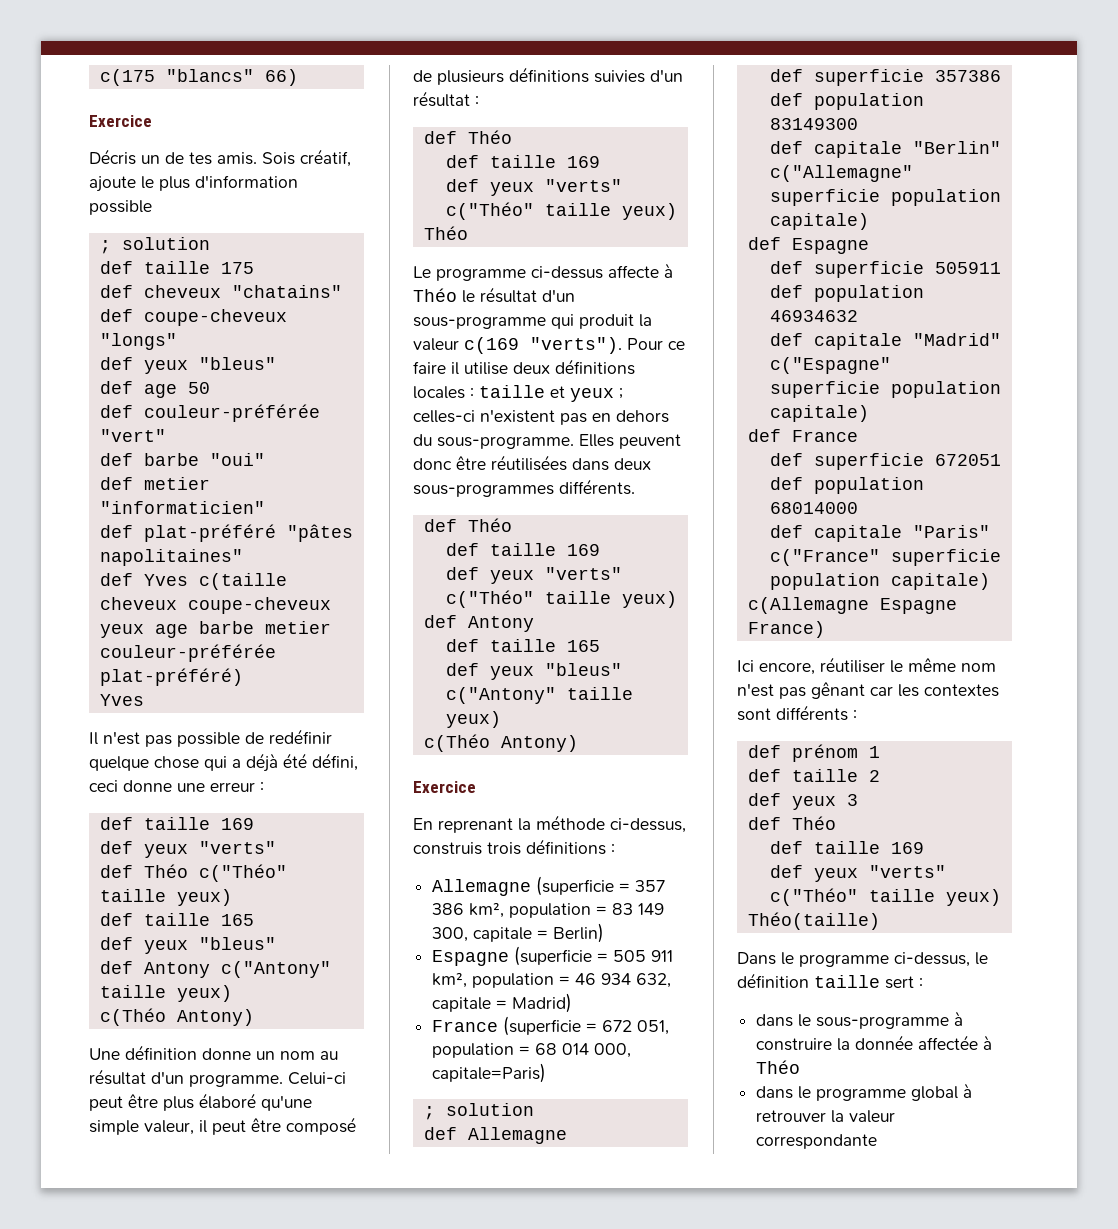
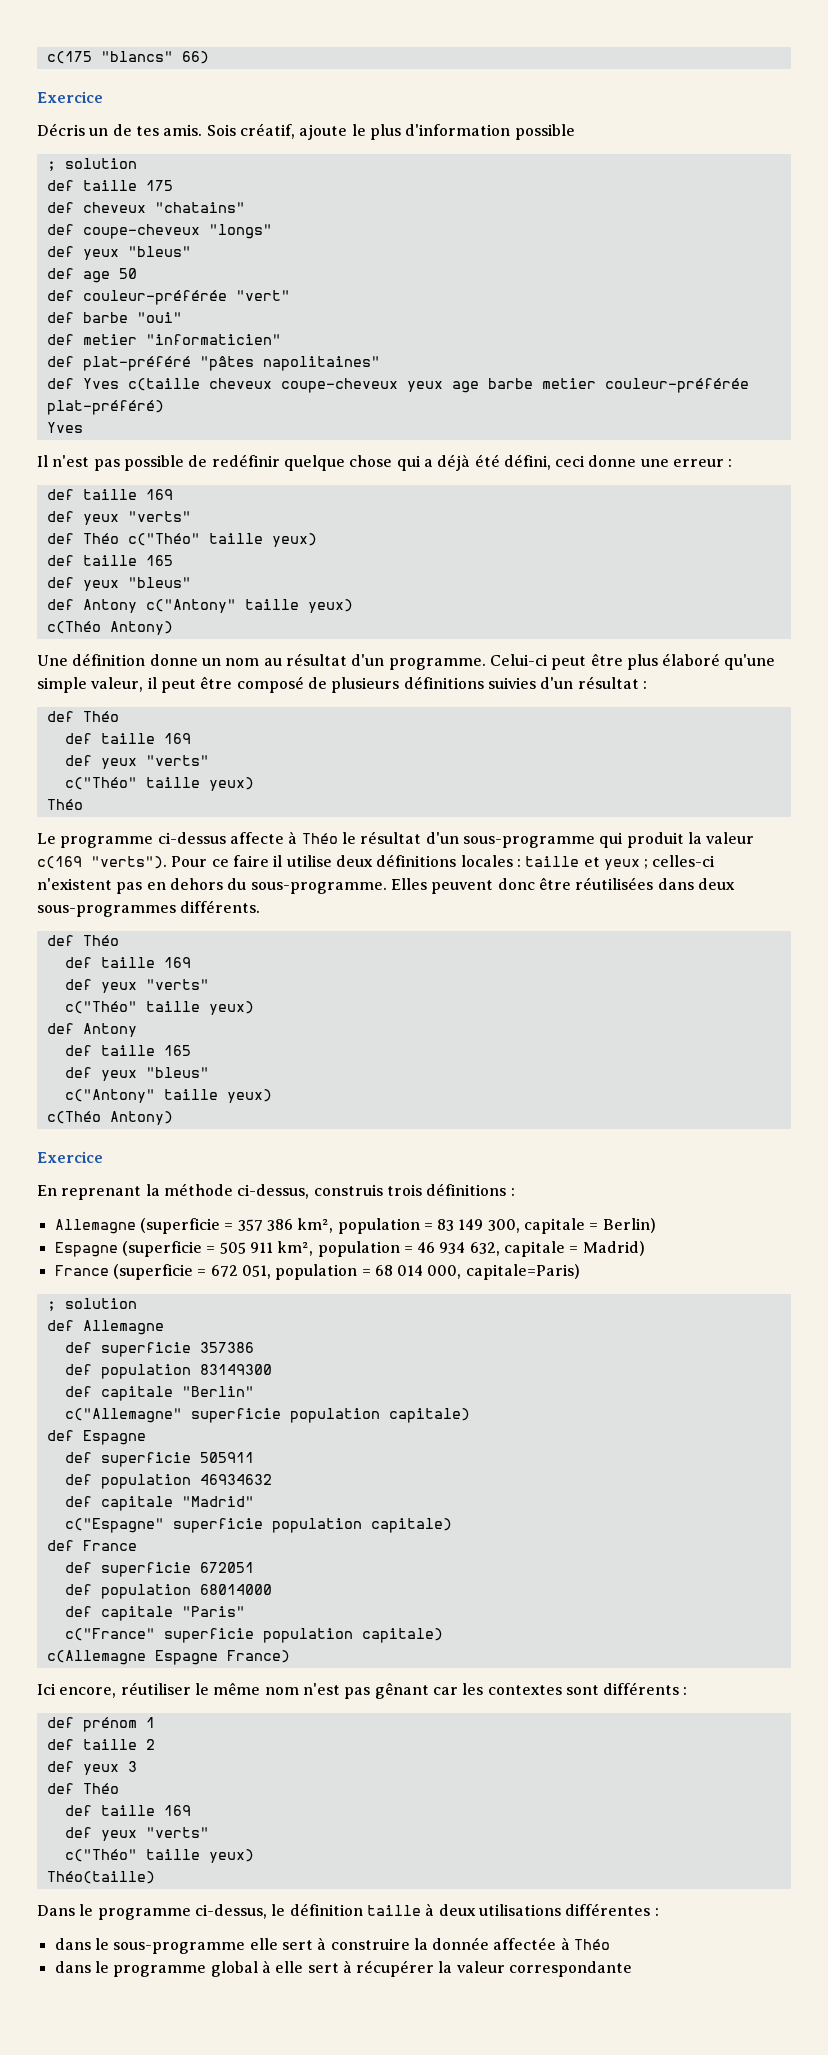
- Dans le programme ci-dessus, le définition taille sert :
+ Dans le programme ci-dessus, le définition taille à deux utilisations différentes :
- dans le sous-programme à construire la donnée affectée à Théo
+ dans le sous-programme elle sert à construire la donnée affectée à Théo
- dans le programme global à retrouver la valeur correspondante
+ dans le programme global à elle sert à récupérer la valeur correspondante

